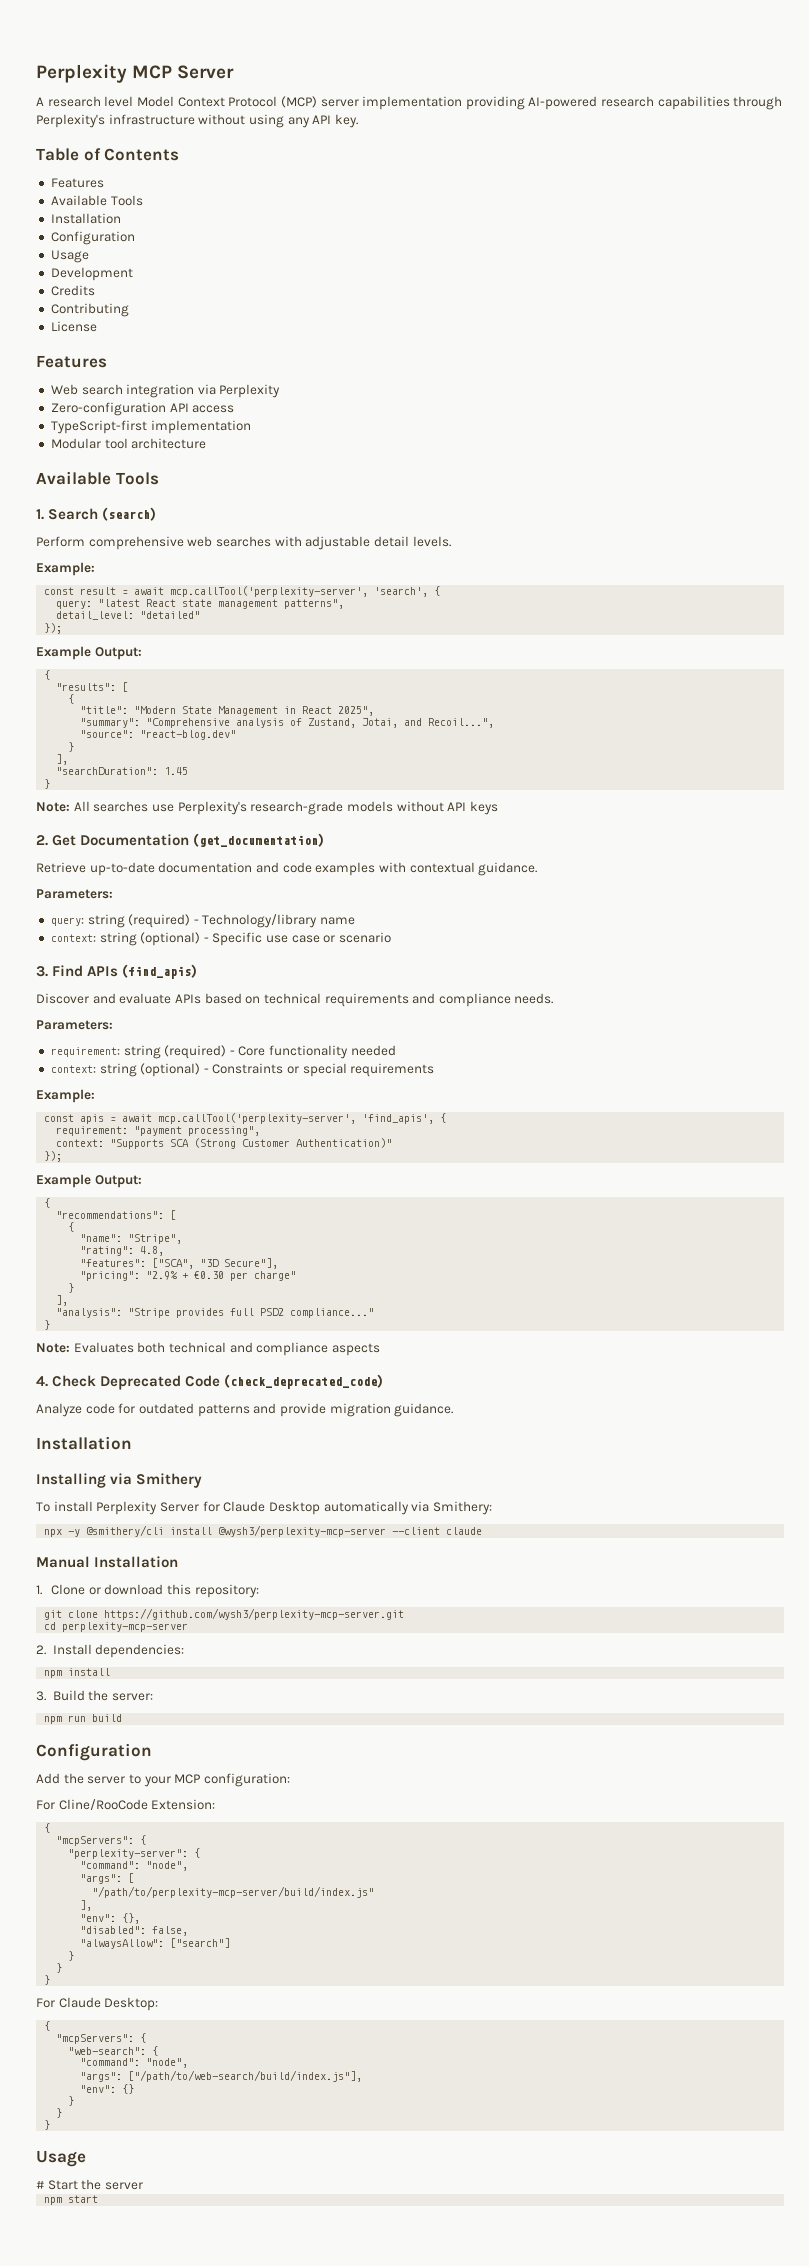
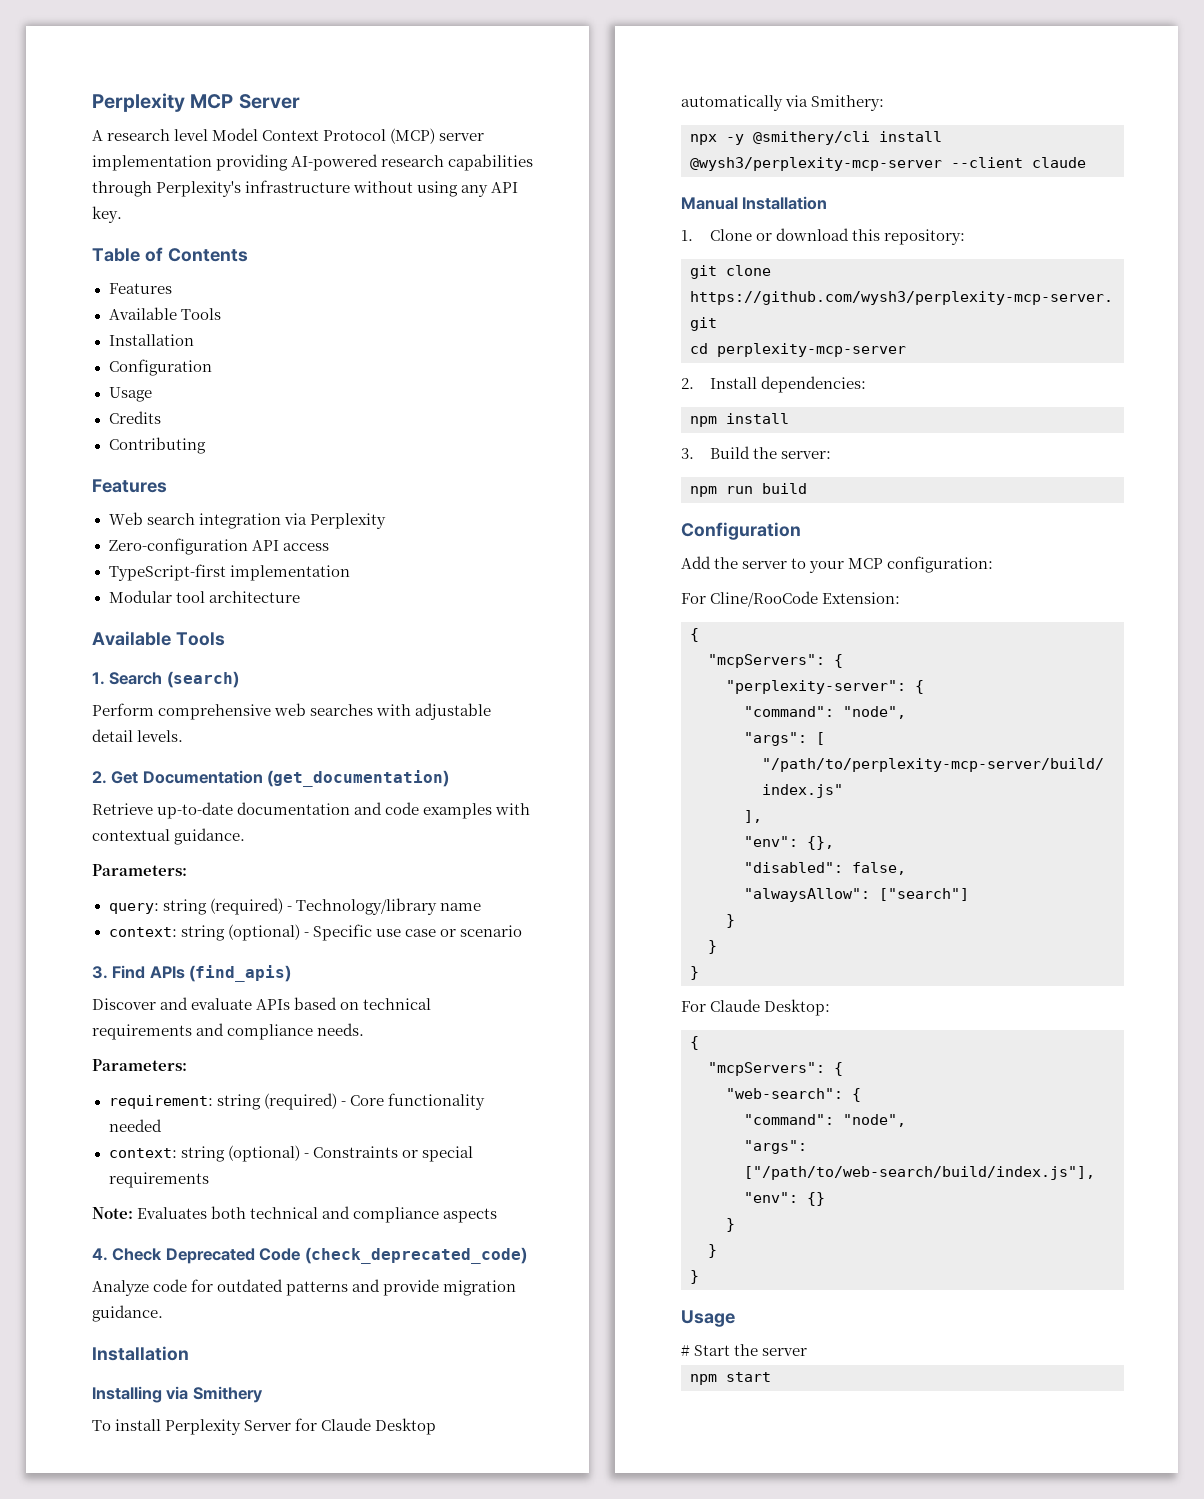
- Development
- License
  Perform comprehensive web searches with adjustable detail levels.
- Example:
- const result = await mcp.callTool('perplexity-server', 'search', {
- query: "latest React state management patterns",
- detail_level: "detailed"
- });
- Example Output:
- {
- "results": [
- {
- "title": "Modern State Management in React 2025",
- "summary": "Comprehensive analysis of Zustand, Jotai, and Recoil...",
- "source": "react-blog.dev"
- }
- ],
- "searchDuration": 1.45
- }
- Note: All searches use Perplexity's research-grade models without API keys
  context: string (optional) - Constraints or special requirements
- Example:
- const apis = await mcp.callTool('perplexity-server', 'find_apis', {
- requirement: "payment processing",
- context: "Supports SCA (Strong Customer Authentication)"
- });
- Example Output:
- {
- "recommendations": [
- {
- "name": "Stripe",
- "rating": 4.8,
- "features": ["SCA", "3D Secure"],
- "pricing": "2.9% + €0.30 per charge"
- }
- ],
- "analysis": "Stripe provides full PSD2 compliance..."
- }

